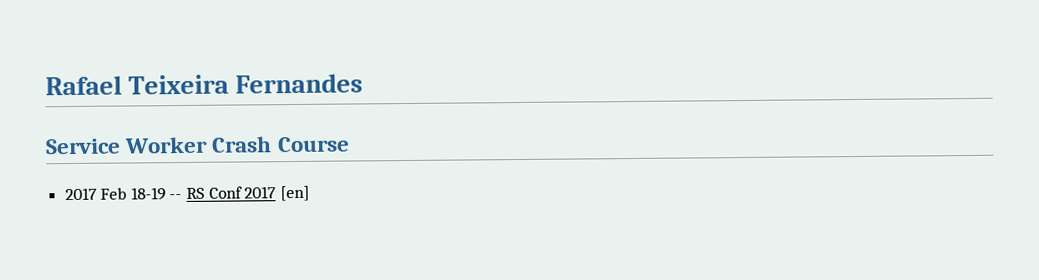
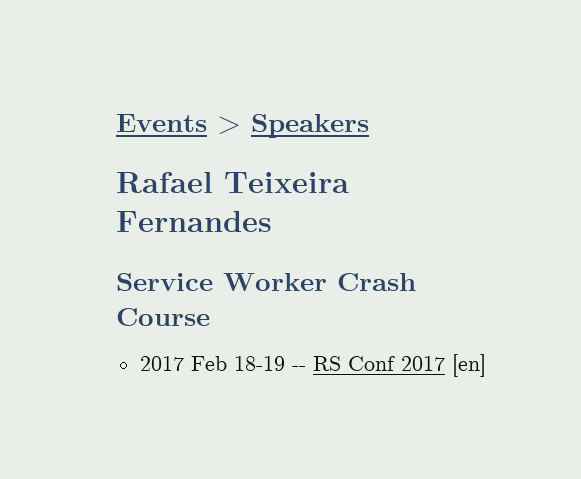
+ Events > Speakers

